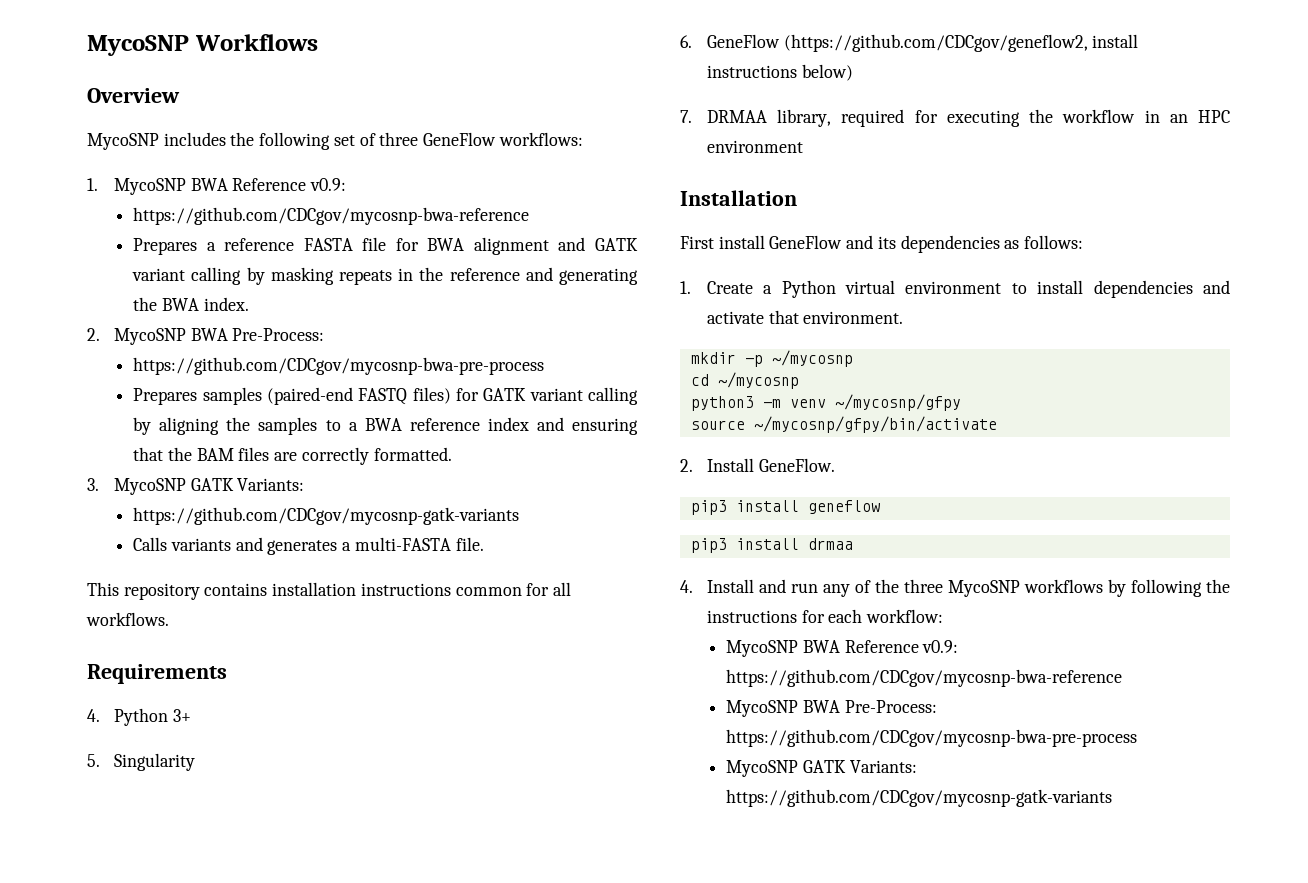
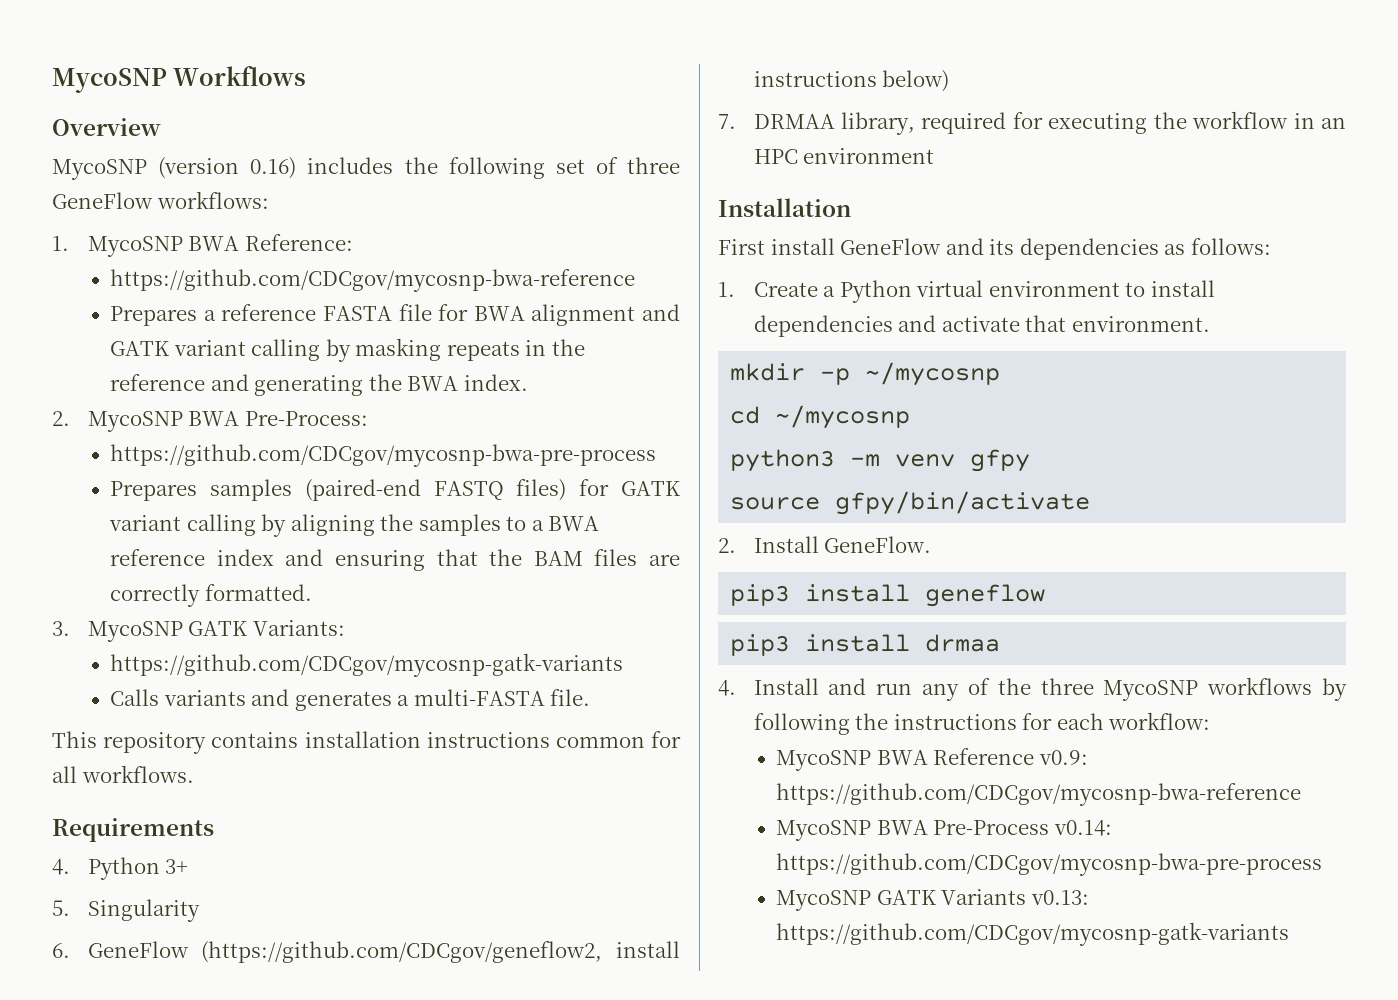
- MycoSNP includes the following set of three GeneFlow workflows:
+ MycoSNP (version 0.16) includes the following set of three GeneFlow workflows:
- 1. MycoSNP BWA Reference v0.9:
+ 1. MycoSNP BWA Reference:
- python3 -m venv ~/mycosnp/gfpy
+ python3 -m venv gfpy
- source ~/mycosnp/gfpy/bin/activate
+ source gfpy/bin/activate
- MycoSNP BWA Pre-Process: https://github.com/CDCgov/mycosnp-bwa-pre-process
+ MycoSNP BWA Pre-Process v0.14: https://github.com/CDCgov/mycosnp-bwa-pre-process
- MycoSNP GATK Variants: https://github.com/CDCgov/mycosnp-gatk-variants
+ MycoSNP GATK Variants v0.13: https://github.com/CDCgov/mycosnp-gatk-variants

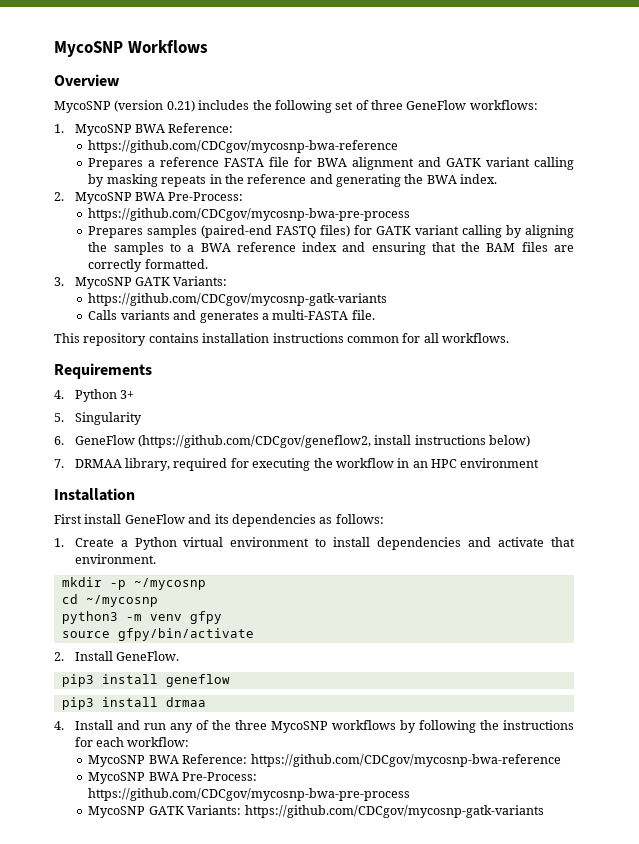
- MycoSNP (version 0.16) includes the following set of three GeneFlow workflows:
+ MycoSNP (version 0.21) includes the following set of three GeneFlow workflows:
- MycoSNP BWA Reference v0.9: https://github.com/CDCgov/mycosnp-bwa-reference
+ MycoSNP BWA Reference: https://github.com/CDCgov/mycosnp-bwa-reference
- MycoSNP BWA Pre-Process v0.14: https://github.com/CDCgov/mycosnp-bwa-pre-process
+ MycoSNP BWA Pre-Process: https://github.com/CDCgov/mycosnp-bwa-pre-process
- MycoSNP GATK Variants v0.13: https://github.com/CDCgov/mycosnp-gatk-variants
+ MycoSNP GATK Variants: https://github.com/CDCgov/mycosnp-gatk-variants

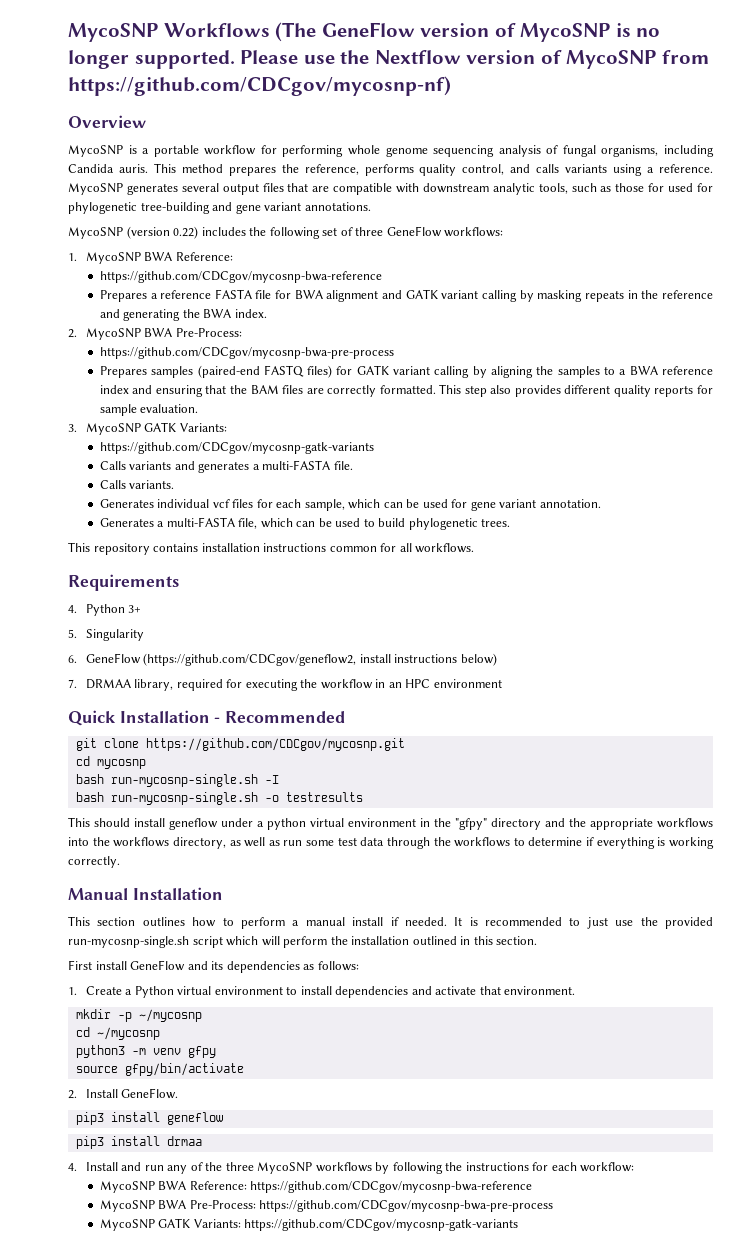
- MycoSNP Workflows
+ MycoSNP Workflows (The GeneFlow version of MycoSNP is no longer supported. Please use the Nextflow version of MycoSNP from https://github.com/CDCgov/mycosnp-nf)
  Overview
+ MycoSNP is a portable workflow for performing whole genome sequencing analysis of fungal organisms, including Candida auris. This method prepares the reference, performs quality control, and calls variants using a reference. MycoSNP generates several output files that are compatible with downstream analytic tools, such as those for used for phylogenetic tree-building and gene variant annotations.
- MycoSNP (version 0.21) includes the following set of three GeneFlow workflows:
+ MycoSNP (version 0.22) includes the following set of three GeneFlow workflows:
+ This step also provides different quality reports for sample evaluation.
+ Calls variants.
+ Generates individual vcf files for each sample, which can be used for gene variant annotation.
+ Generates a multi-FASTA file, which can be used to build phylogenetic trees.
- Installation
+ Quick Installation - Recommended
+ git clone https://github.com/CDCgov/mycosnp.git
+ cd mycosnp
+ bash run-mycosnp-single.sh -I
+ bash run-mycosnp-single.sh -o testresults
+ This should install geneflow under a python virtual environment in the "gfpy" directory and the appropriate workflows into the workflows directory, as well as run some test data through the workflows to determine if everything is working correctly.
+ Manual Installation
+ This section outlines how to perform a manual install if needed. It is recommended to just use the provided run-mycosnp-single.sh script which will perform the installation outlined in this section.

